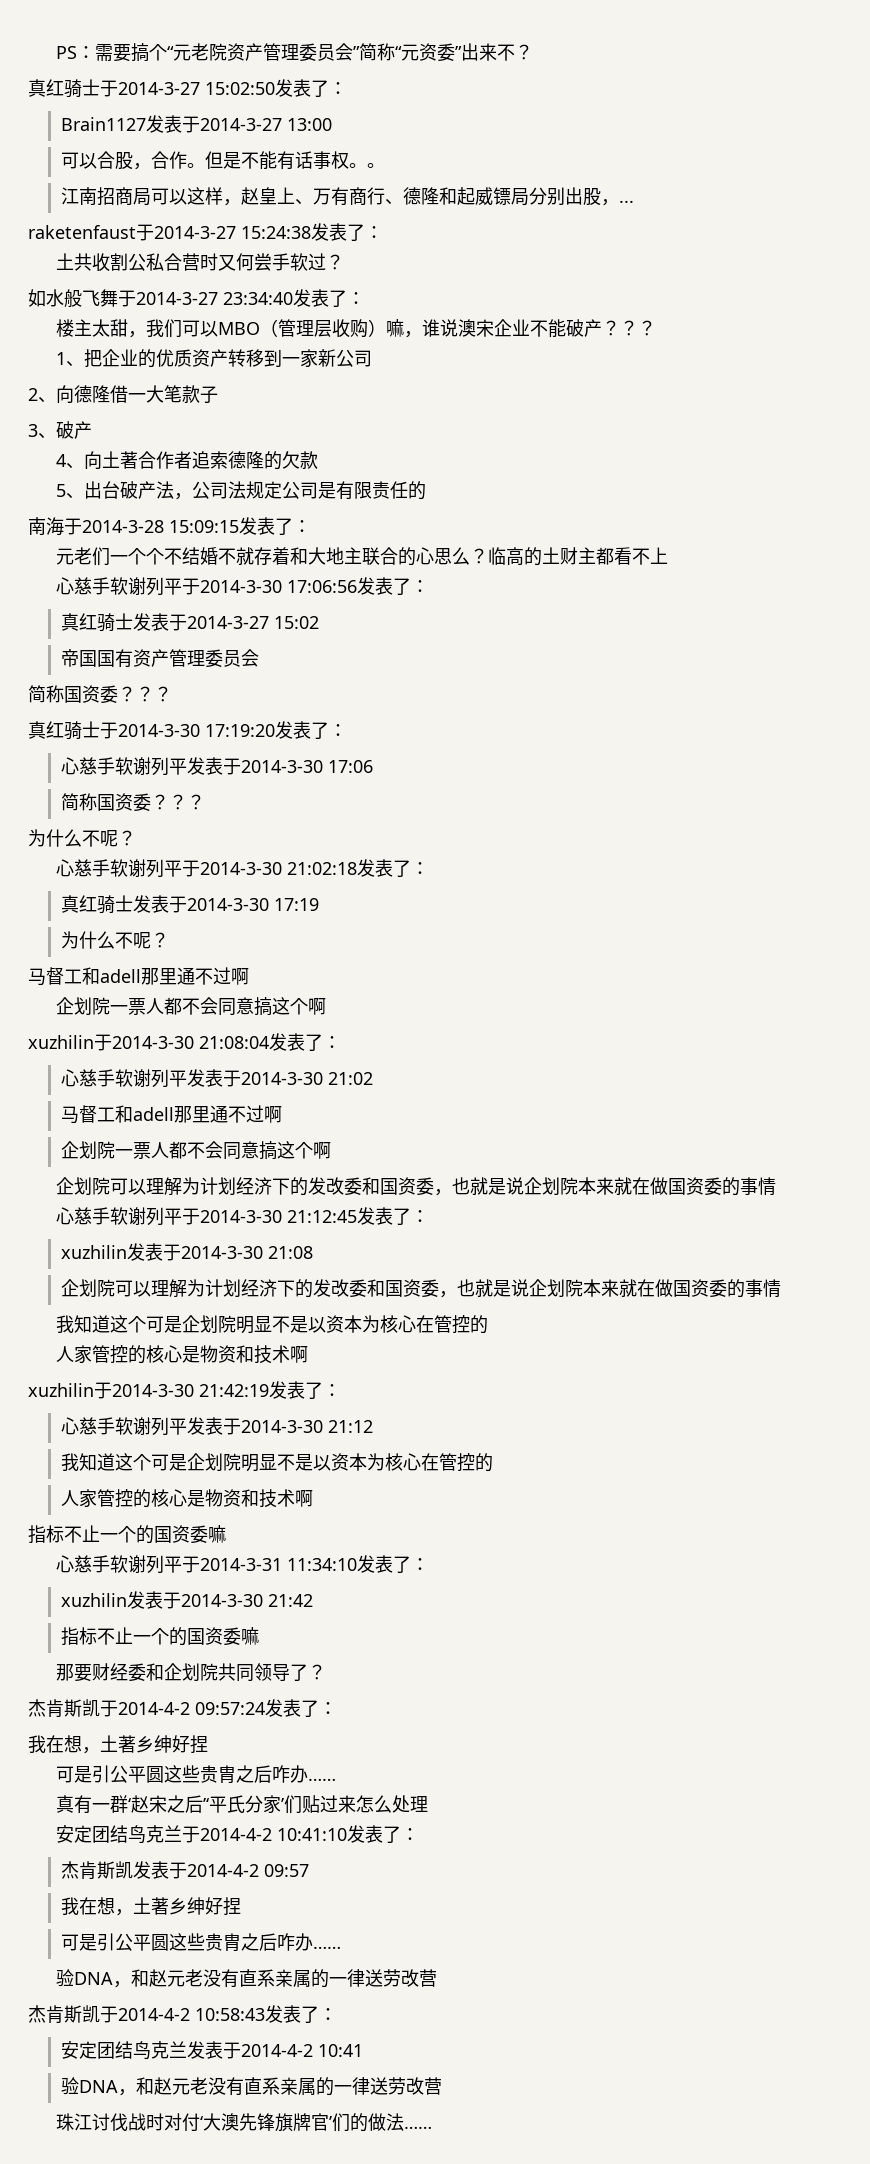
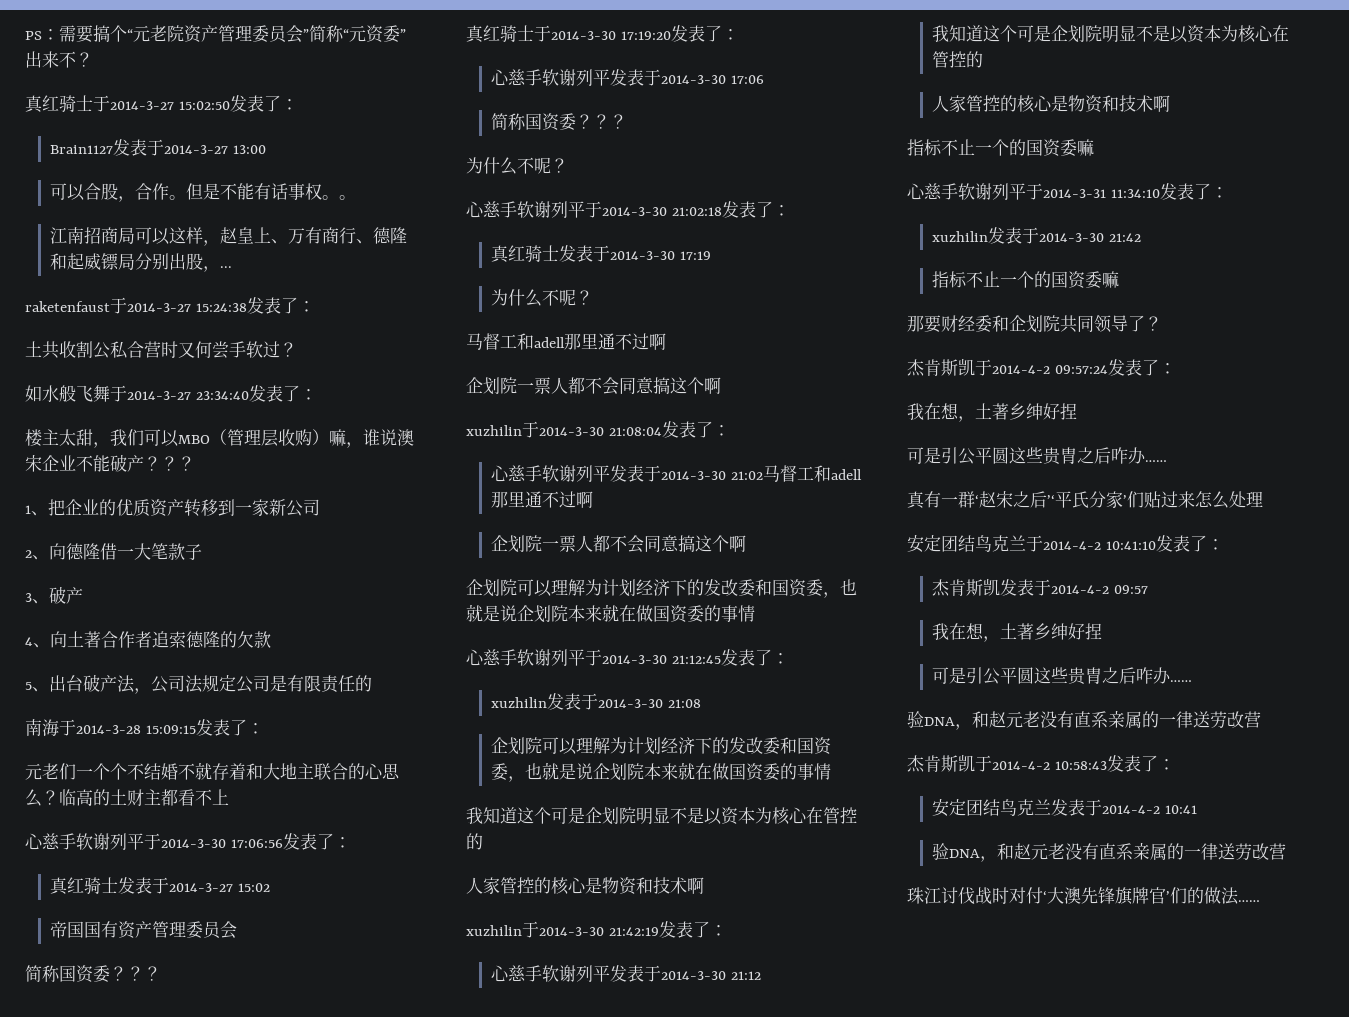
- 心慈手软谢列平发表于2014-3-30 21:02
- 马督工和adell那里通不过啊
+ 心慈手软谢列平发表于2014-3-30 21:02马督工和adell那里通不过啊

